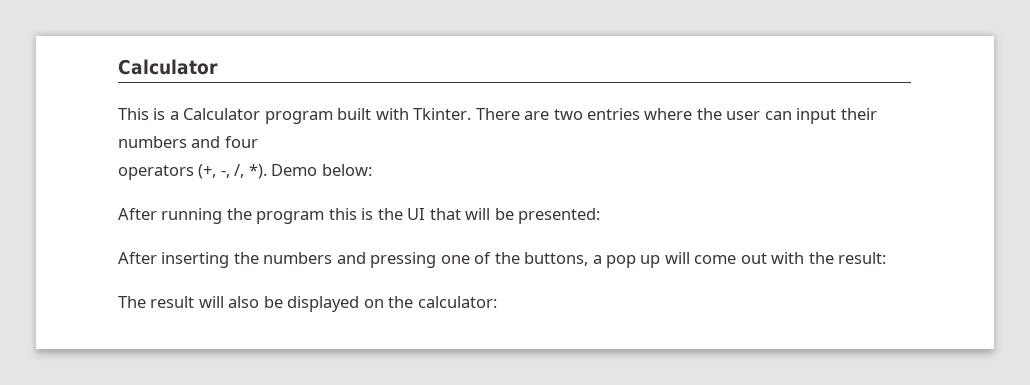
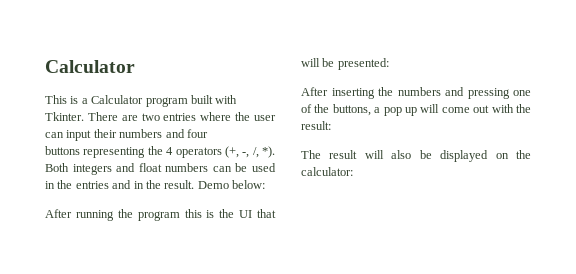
- operators (+, -, /, *).
+ buttons representing the 4 operators (+, -, /, *).
+ Both integers and float numbers can be used in the entries and in the result.

